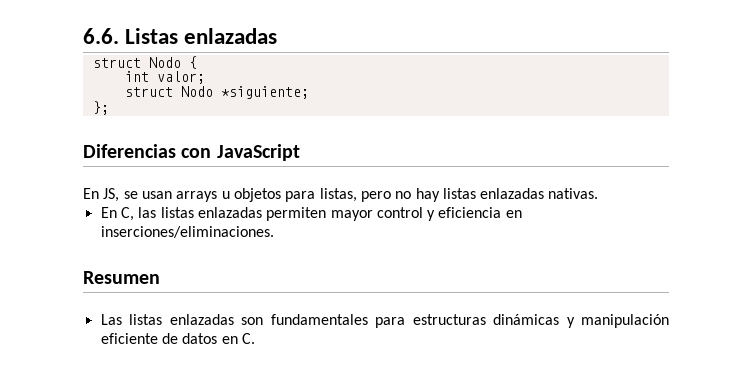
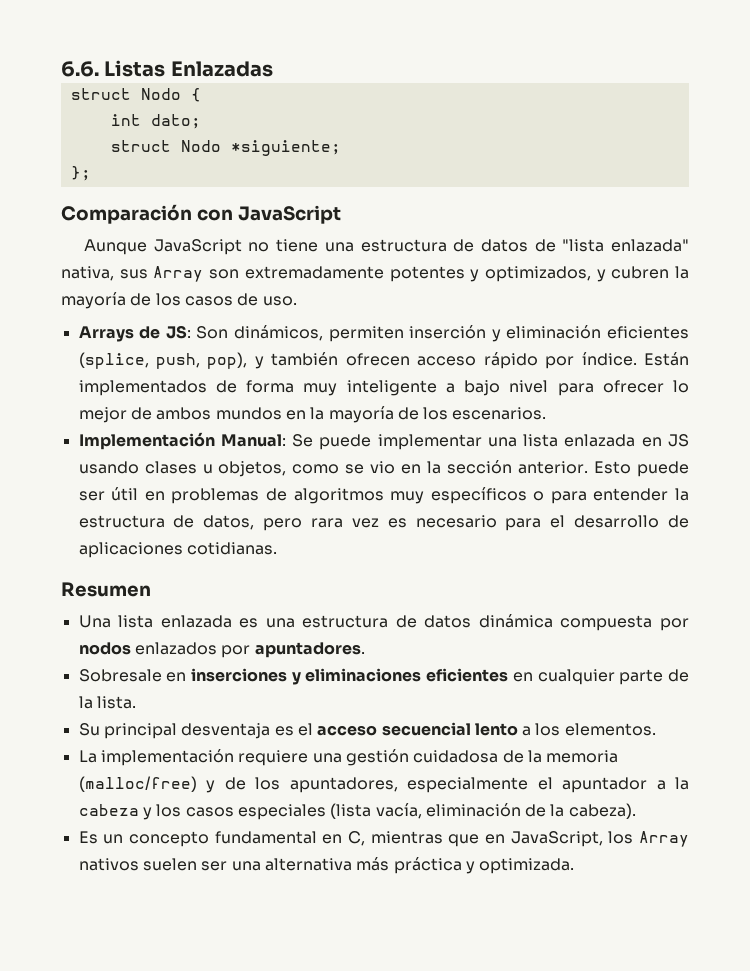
- 6.6. Listas enlazadas
+ 6.6. Listas Enlazadas
- int valor;
+ int dato;
- Diferencias con JavaScript
+ Comparación con JavaScript
- En JS, se usan arrays u objetos para listas, pero no hay listas enlazadas nativas.
- En C, las listas enlazadas permiten mayor control y eficiencia en inserciones/eliminaciones.
+ Aunque JavaScript no tiene una estructura de datos de "lista enlazada" nativa, sus Array son extremadamente potentes y optimizados, y cubren la mayoría de los casos de uso.
+ Arrays de JS: Son dinámicos, permiten inserción y eliminación eficientes (splice, push, pop), y también ofrecen acceso rápido por índice. Están implementados de forma muy inteligente a bajo nivel para ofrecer lo mejor de ambos mundos en la mayoría de los escenarios.
+ Implementación Manual: Se puede implementar una lista enlazada en JS usando clases u objetos, como se vio en la sección anterior. Esto puede ser útil en problemas de algoritmos muy específicos o para entender la estructura de datos, pero rara vez es necesario para el desarrollo de aplicaciones cotidianas.
  Resumen
- Las listas enlazadas son fundamentales para estructuras dinámicas y manipulación eficiente de datos en C.
+ Una lista enlazada es una estructura de datos dinámica compuesta por nodos enlazados por apuntadores.
+ Sobresale en inserciones y eliminaciones eficientes en cualquier parte de la lista.
+ Su principal desventaja es el acceso secuencial lento a los elementos.
+ La implementación requiere una gestión cuidadosa de la memoria (malloc/free) y de los apuntadores, especialmente el apuntador a la cabeza y los casos especiales (lista vacía, eliminación de la cabeza).
+ Es un concepto fundamental en C, mientras que en JavaScript, los Array nativos suelen ser una alternativa más práctica y optimizada.

